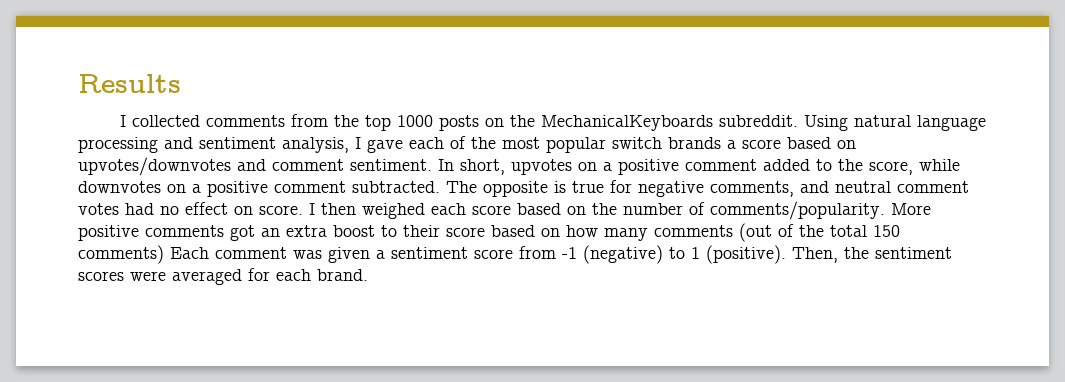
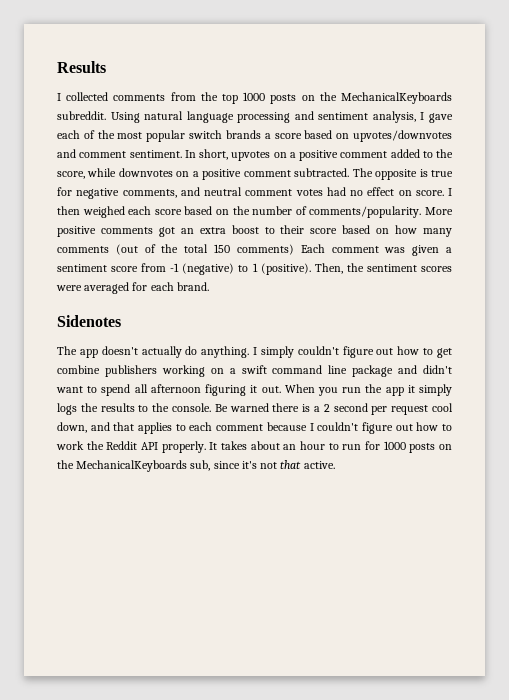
+ Sidenotes
+ The app doesn't actually do anything. I simply couldn't figure out how to get combine publishers working on a swift command line package and didn't want to spend all afternoon figuring it out. When you run the app it simply logs the results to the console. Be warned there is a 2 second per request cool down, and that applies to each comment because I couldn't figure out how to work the Reddit API properly. It takes about an hour to run for 1000 posts on the MechanicalKeyboards sub, since it's not that active.

